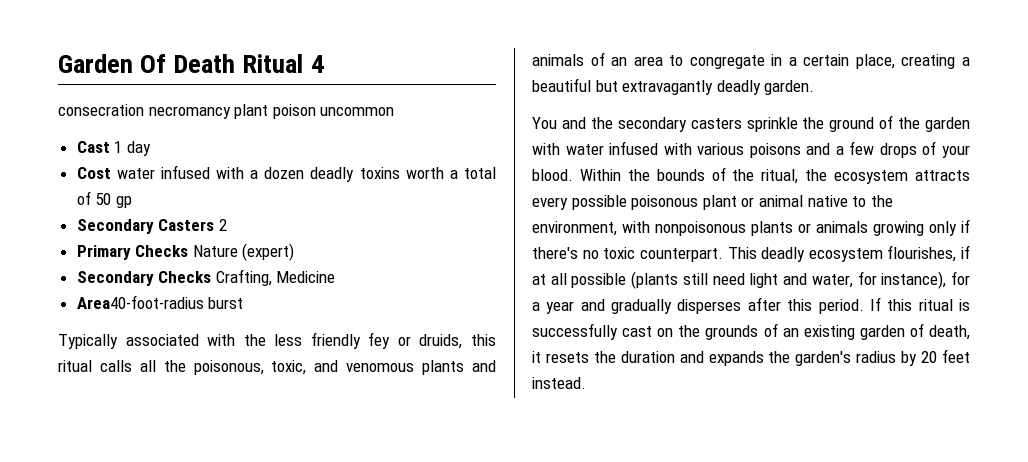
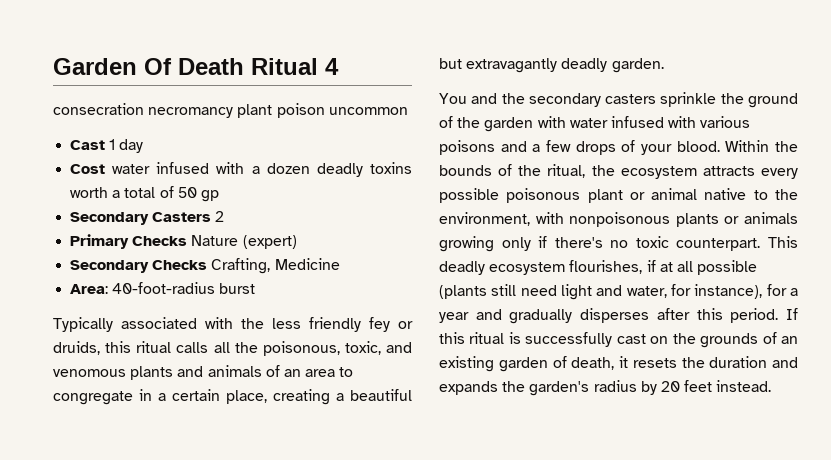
- Area40-foot-radius burst
+ Area: 40-foot-radius burst

